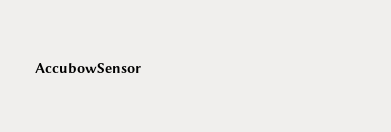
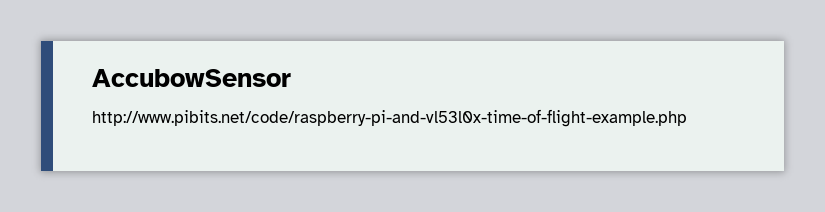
+ http://www.pibits.net/code/raspberry-pi-and-vl53l0x-time-of-flight-example.php

